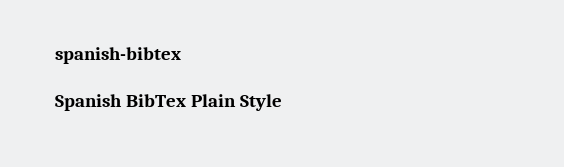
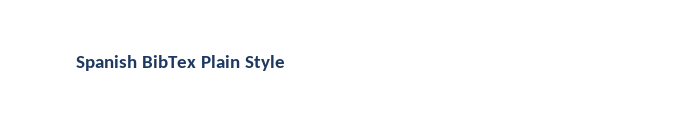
- spanish-bibtex

